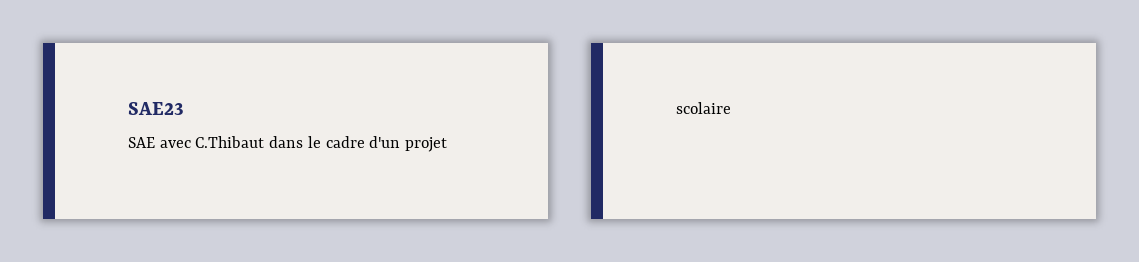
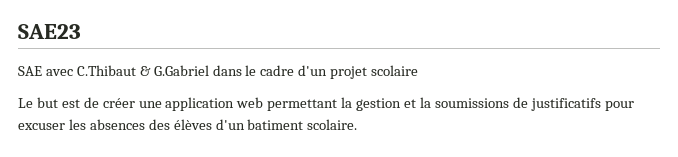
- SAE avec C.Thibaut dans le cadre d'un projet scolaire
+ SAE avec C.Thibaut & G.Gabriel dans le cadre d'un projet scolaire
+ Le but est de créer une application web permettant la gestion et la soumissions de justificatifs pour excuser les absences des élèves d'un batiment scolaire.

